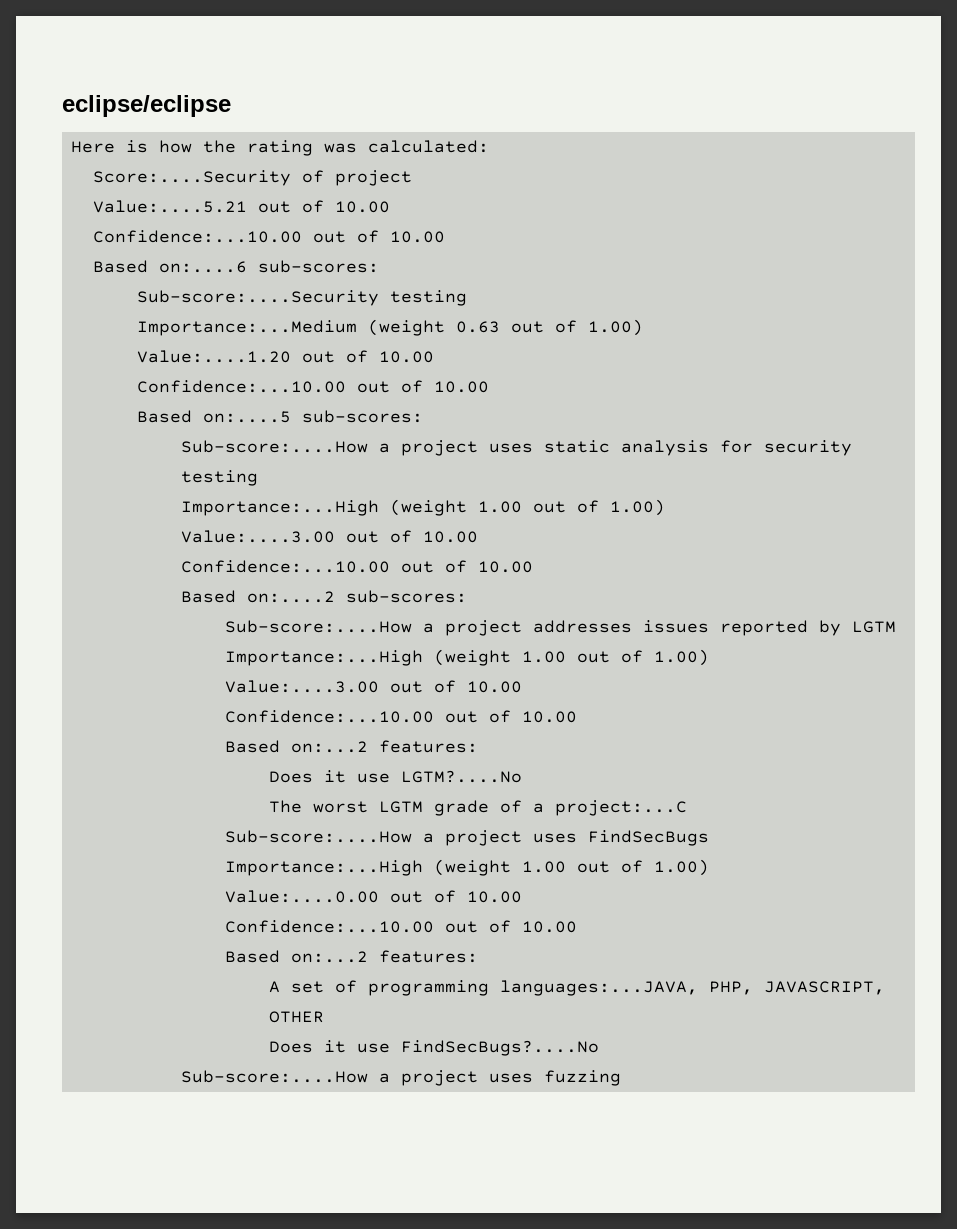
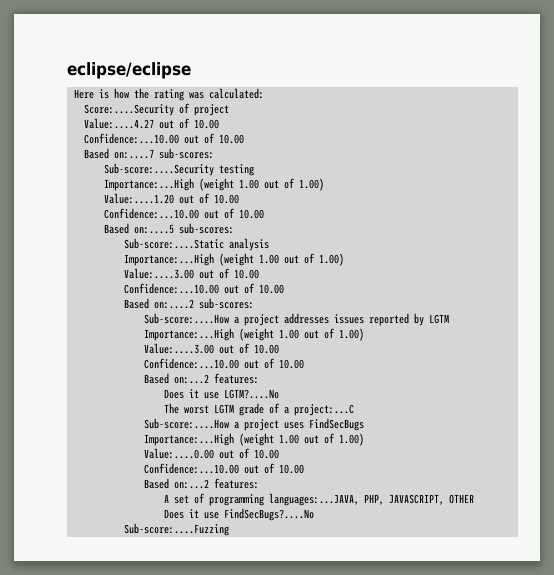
- Value:....5.21 out of 10.00
+ Value:....4.27 out of 10.00
  Confidence:...10.00 out of 10.00
- Based on:....6 sub-scores:
+ Based on:....7 sub-scores:
  Sub-score:....Security testing
- Importance:...Medium (weight 0.63 out of 1.00)
+ Importance:...High (weight 1.00 out of 1.00)
- Sub-score:....How a project uses static analysis for security testing
+ Sub-score:....Static analysis
- Sub-score:....How a project uses fuzzing
+ Sub-score:....Fuzzing

